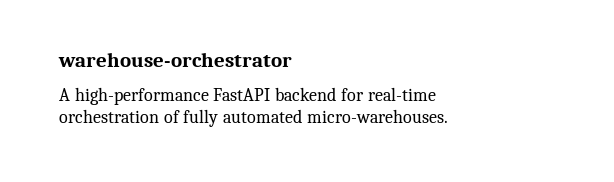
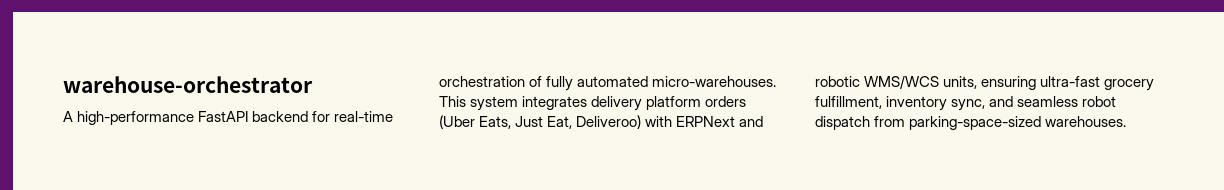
+ This system integrates delivery platform orders (Uber Eats, Just Eat, Deliveroo) with ERPNext and robotic WMS/WCS units, ensuring ultra-fast grocery fulfillment, inventory sync, and seamless robot dispatch from parking-space-sized warehouses.

